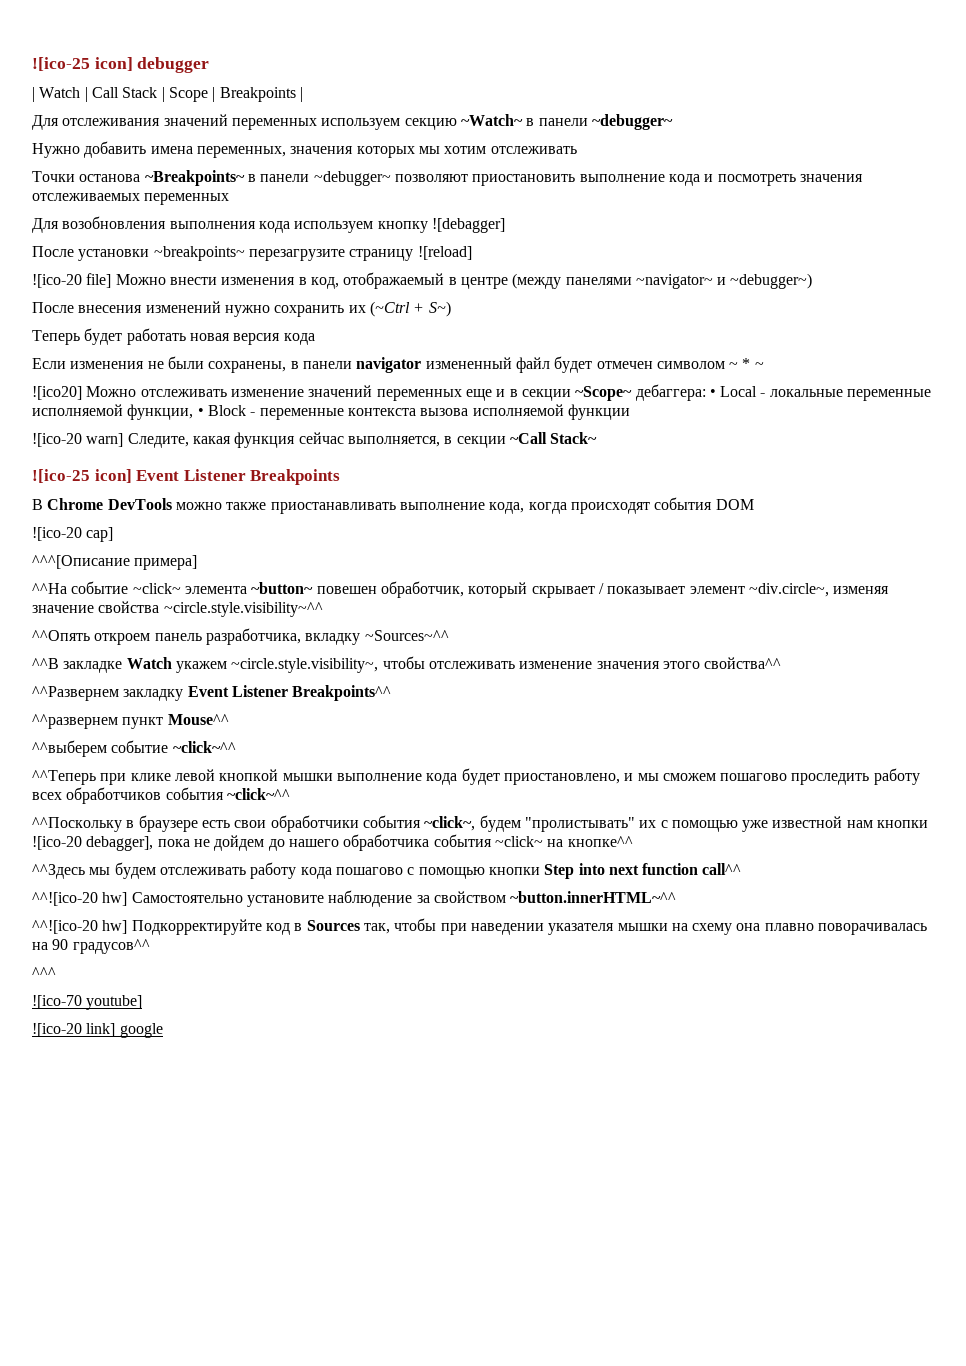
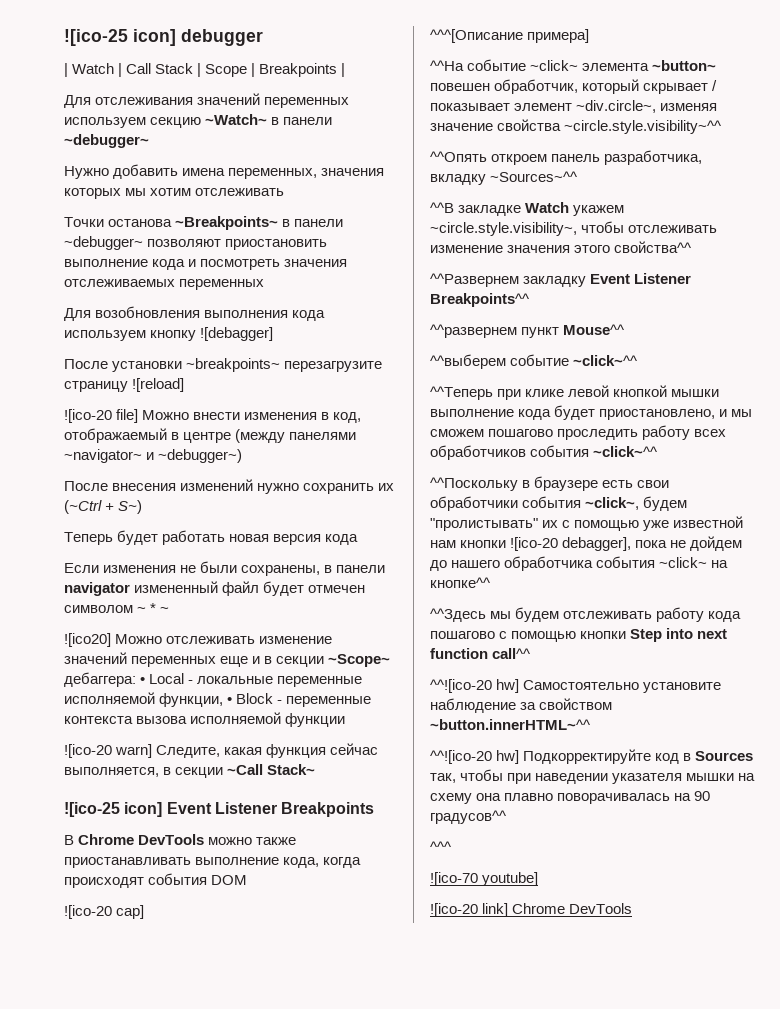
- ![ico-20 link] google
+ ![ico-20 link] Chrome DevTools

